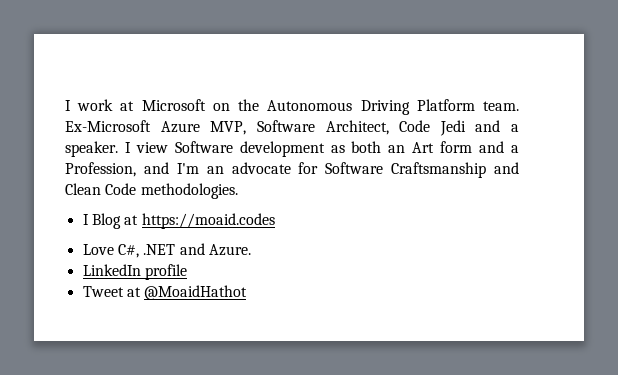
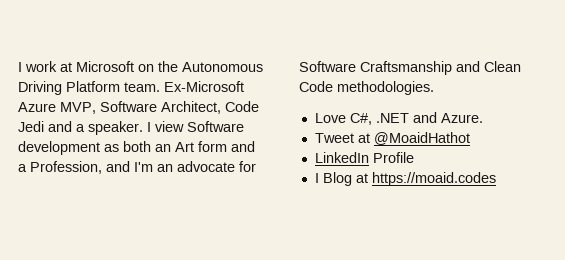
- I Blog at https://moaid.codes
- LinkedIn profile
+ LinkedIn Profile
+ I Blog at https://moaid.codes

